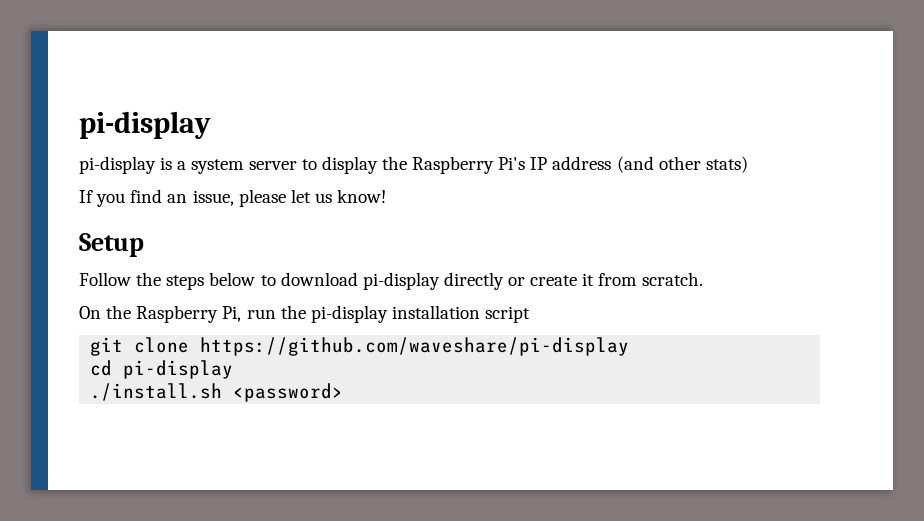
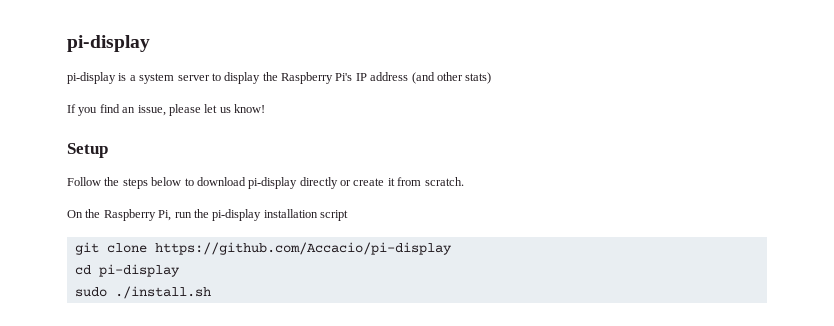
- git clone https://github.com/waveshare/pi-display
+ git clone https://github.com/Accacio/pi-display
- ./install.sh <password>
+ sudo ./install.sh

